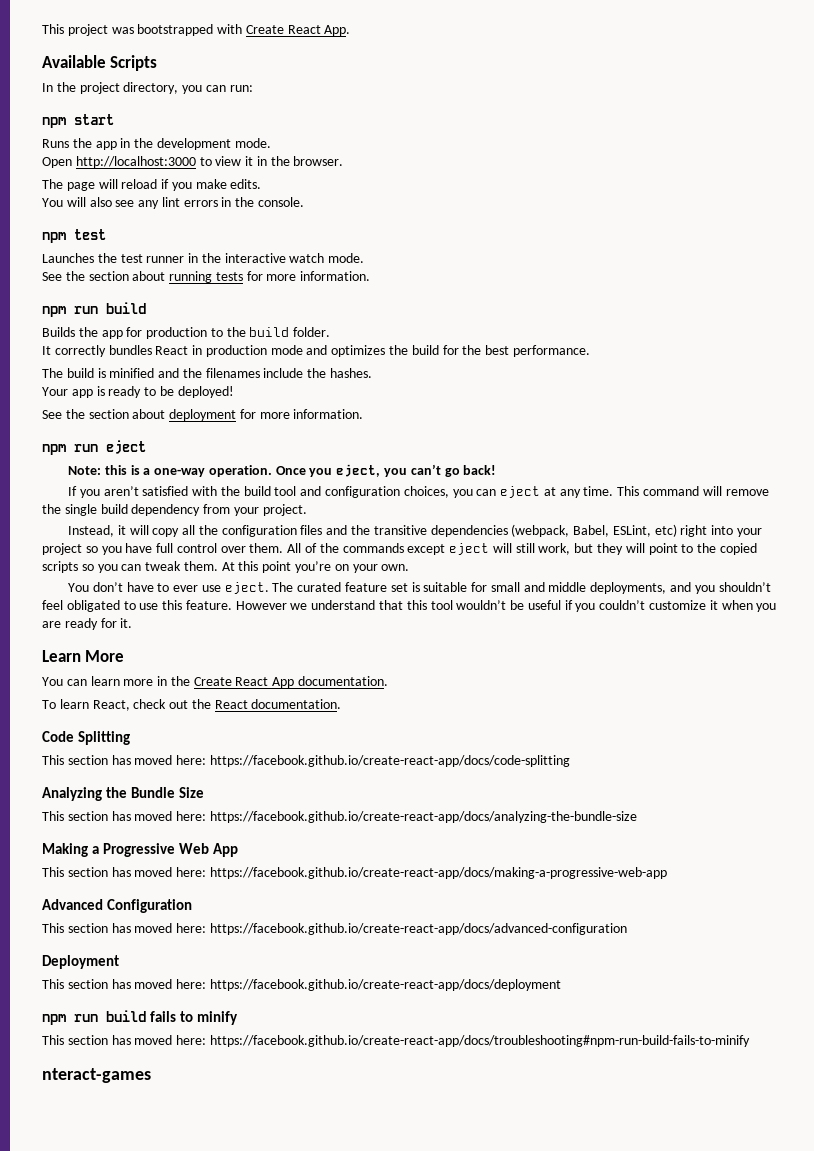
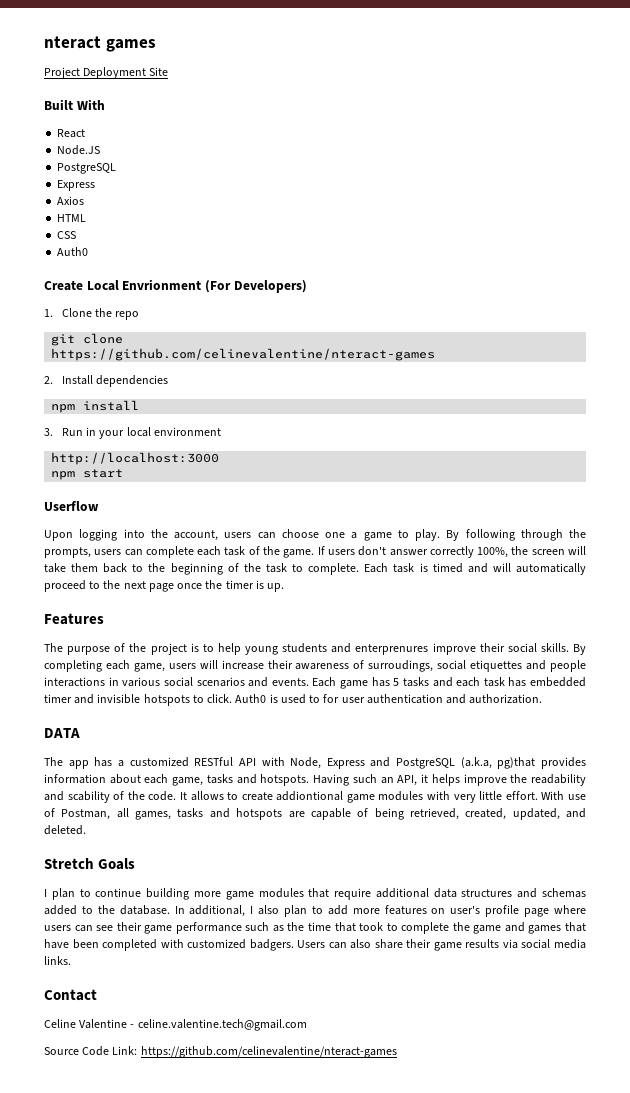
- This project was bootstrapped with Create React App.
- Available Scripts
- In the project directory, you can run:
+ nteract games
+ Project Deployment Site
+ Built With
+ React
+ Node.JS
+ PostgreSQL
+ Express
+ Axios
+ HTML
+ CSS
+ Auth0
+ Create Local Envrionment (For Developers)
+ 1. Clone the repo
+ git clone
+ https://github.com/celinevalentine/nteract-games
+ 2. Install dependencies
+ npm install
+ 3. Run in your local environment
+ http://localhost:3000
  npm start
- Runs the app in the development mode.
- Open http://localhost:3000 to view it in the browser.
- The page will reload if you make edits.
- You will also see any lint errors in the console.
- npm test
- Launches the test runner in the interactive watch mode.
- See the section about running tests for more information.
- npm run build
- Builds the app for production to the build folder.
- It correctly bundles React in production mode and optimizes the build for the best performance.
- The build is minified and the filenames include the hashes.
- Your app is ready to be deployed!
- See the section about deployment for more information.
- npm run eject
- Note: this is a one-way operation. Once you eject, you can’t go back!
- If you aren’t satisfied with the build tool and configuration choices, you can eject at any time. This command will remove the single build dependency from your project.
- Instead, it will copy all the configuration files and the transitive dependencies (webpack, Babel, ESLint, etc) right into your project so you have full control over them. All of the commands except eject will still work, but they will point to the copied scripts so you can tweak them. At this point you’re on your own.
- You don’t have to ever use eject. The curated feature set is suitable for small and middle deployments, and you shouldn’t feel obligated to use this feature. However we understand that this tool wouldn’t be useful if you couldn’t customize it when you are ready for it.
- Learn More
- You can learn more in the Create React App documentation.
- To learn React, check out the React documentation.
- Code Splitting
- This section has moved here: https://facebook.github.io/create-react-app/docs/code-splitting
- Analyzing the Bundle Size
- This section has moved here: https://facebook.github.io/create-react-app/docs/analyzing-the-bundle-size
- Making a Progressive Web App
- This section has moved here: https://facebook.github.io/create-react-app/docs/making-a-progressive-web-app
- Advanced Configuration
- This section has moved here: https://facebook.github.io/create-react-app/docs/advanced-configuration
- Deployment
- This section has moved here: https://facebook.github.io/create-react-app/docs/deployment
- npm run build fails to minify
- This section has moved here: https://facebook.github.io/create-react-app/docs/troubleshooting#npm-run-build-fails-to-minify
- nteract-games
+ Userflow
+ Upon logging into the account, users can choose one a game to play. By following through the prompts, users can complete each task of the game. If users don't answer correctly 100%, the screen will take them back to the beginning of the task to complete. Each task is timed and will automatically proceed to the next page once the timer is up.
+ Features
+ The purpose of the project is to help young students and enterprenures improve their social skills. By completing each game, users will increase their awareness of surroudings, social etiquettes and people interactions in various social scenarios and events. Each game has 5 tasks and each task has embedded timer and invisible hotspots to click. Auth0 is used to for user authentication and authorization.
+ DATA
+ The app has a customized RESTful API with Node, Express and PostgreSQL (a.k.a, pg)that provides information about each game, tasks and hotspots. Having such an API, it helps improve the readability and scability of the code. It allows to create addiontional game modules with very little effort. With use of Postman, all games, tasks and hotspots are capable of being retrieved, created, updated, and deleted.
+ Stretch Goals
+ I plan to continue building more game modules that require additional data structures and schemas added to the database. In additional, I also plan to add more features on user's profile page where users can see their game performance such as the time that took to complete the game and games that have been completed with customized badgers. Users can also share their game results via social media links.
+ Contact
+ Celine Valentine - celine.valentine.tech@gmail.com
+ Source Code Link: https://github.com/celinevalentine/nteract-games

